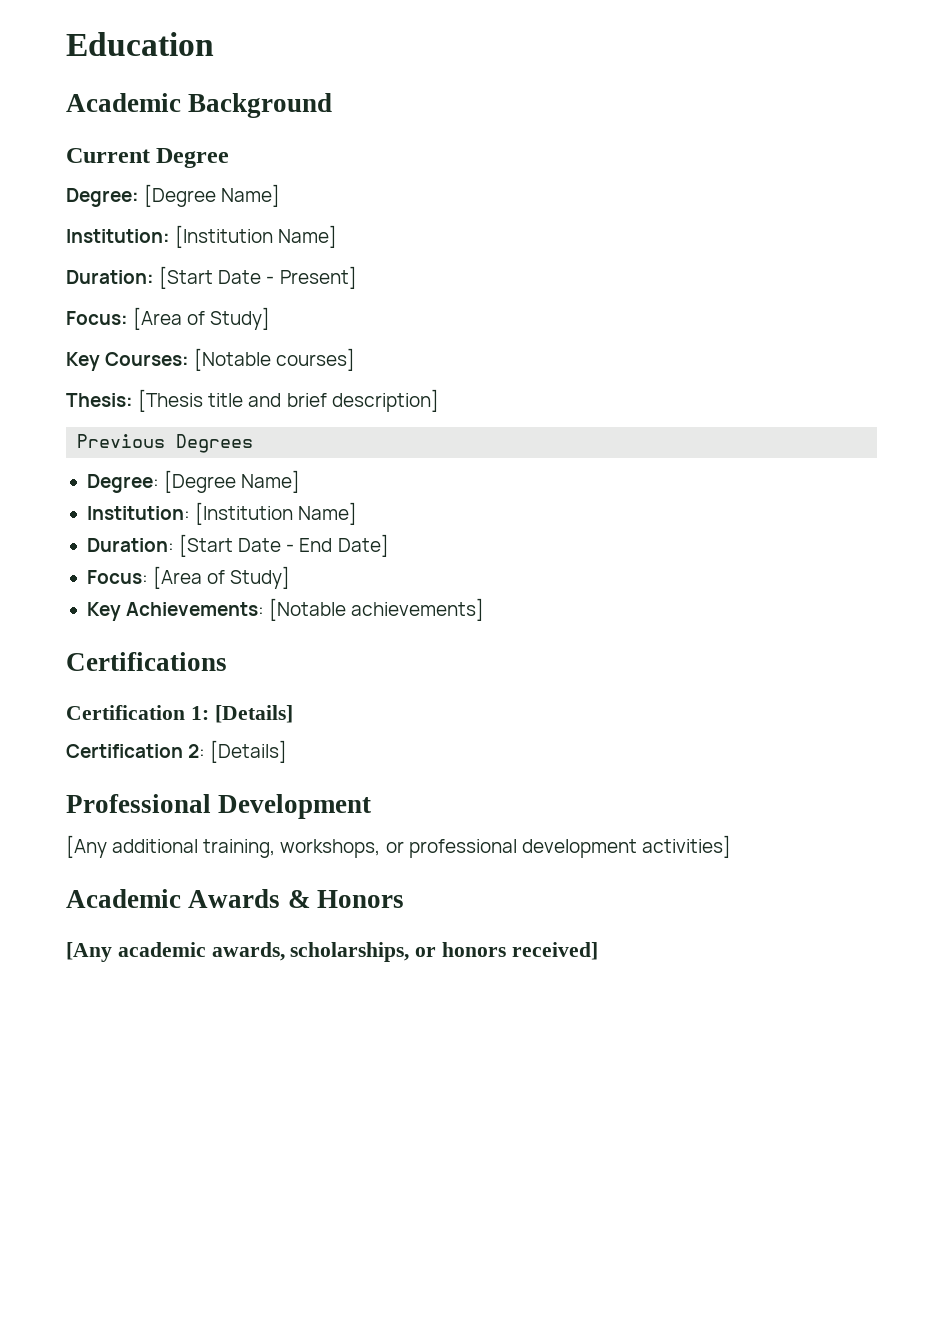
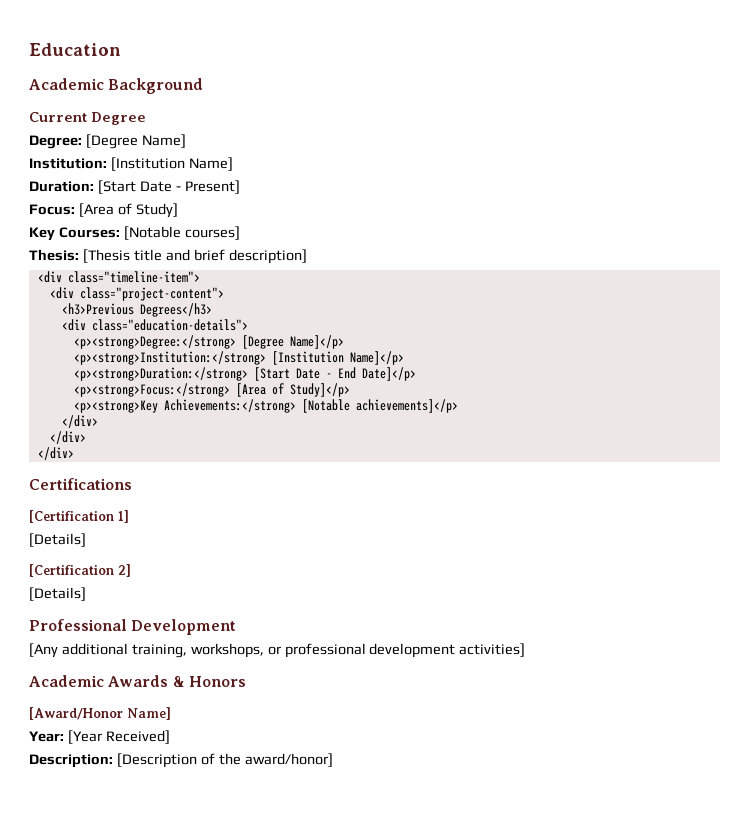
- Previous Degrees
- Degree: [Degree Name]
- Institution: [Institution Name]
- Duration: [Start Date - End Date]
- Focus: [Area of Study]
- Key Achievements: [Notable achievements]
+ <div class="timeline-item">
+ <div class="project-content">
+ <h3>Previous Degrees</h3>
+ <div class="education-details">
+ <p><strong>Degree:</strong> [Degree Name]</p>
+ <p><strong>Institution:</strong> [Institution Name]</p>
+ <p><strong>Duration:</strong> [Start Date - End Date]</p>
+ <p><strong>Focus:</strong> [Area of Study]</p>
+ <p><strong>Key Achievements:</strong> [Notable achievements]</p>
+ </div>
+ </div>
+ </div>
- Certification 1: [Details]
- Certification 2: [Details]
+ [Certification 1]
+ [Details]
+ [Certification 2]
+ [Details]
- [Any academic awards, scholarships, or honors received]
+ [Award/Honor Name]
+ Year: [Year Received]
+ Description: [Description of the award/honor]

